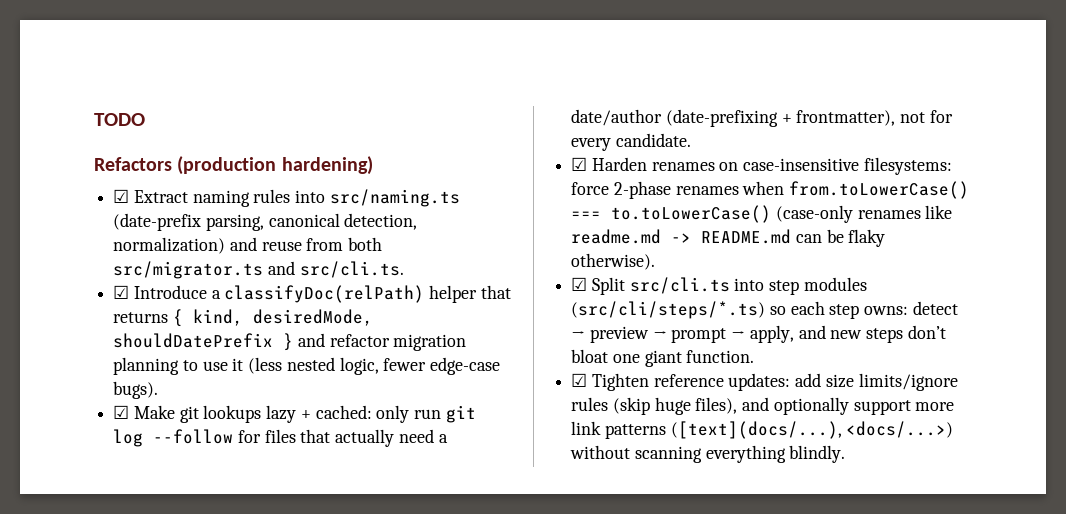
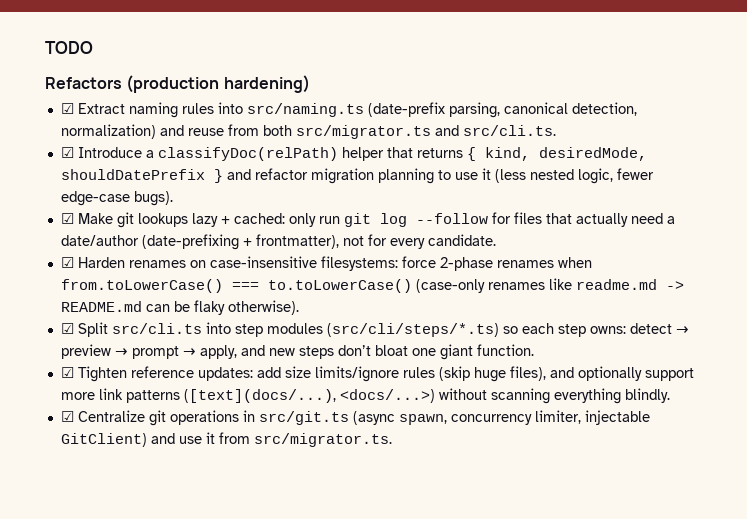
+ ☑ Centralize git operations in src/git.ts (async spawn, concurrency limiter, injectable GitClient) and use it from src/migrator.ts.

